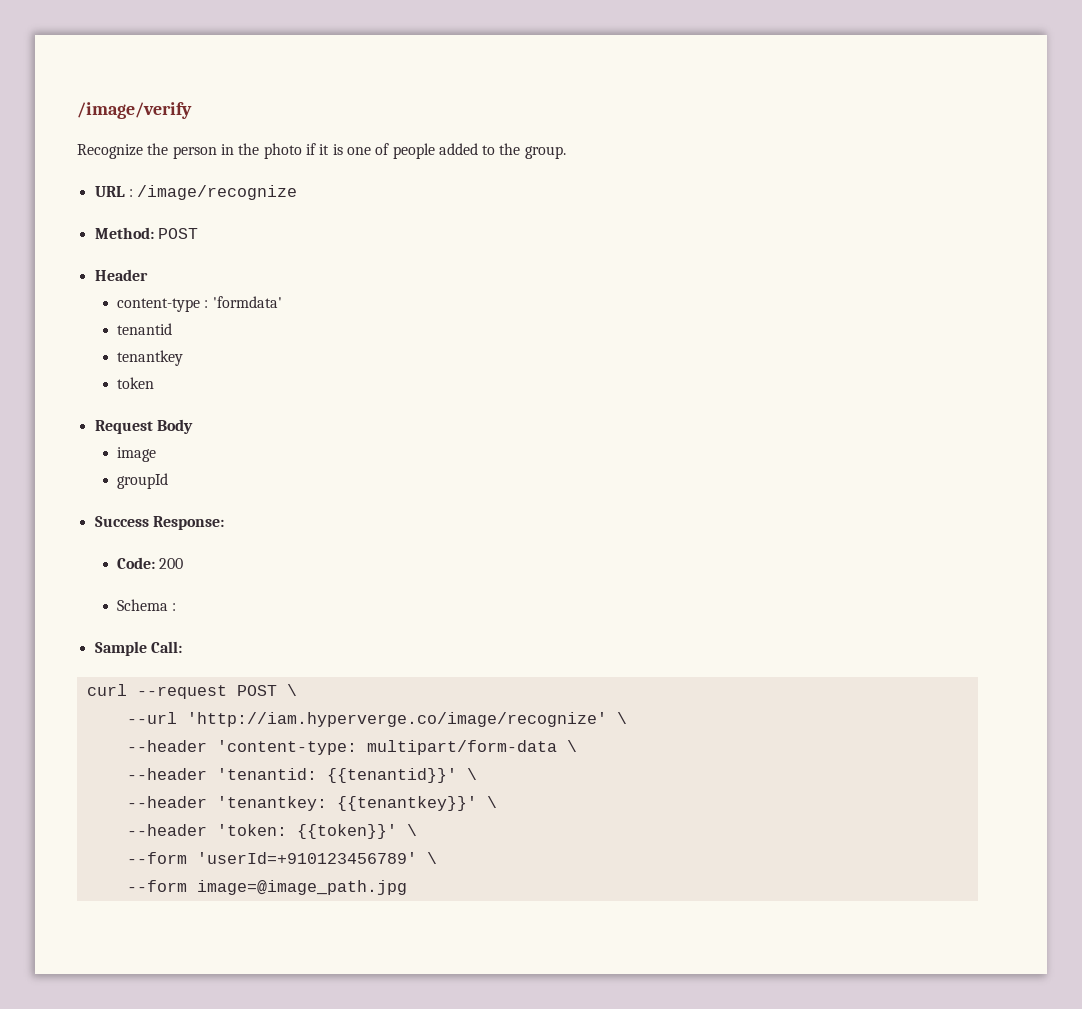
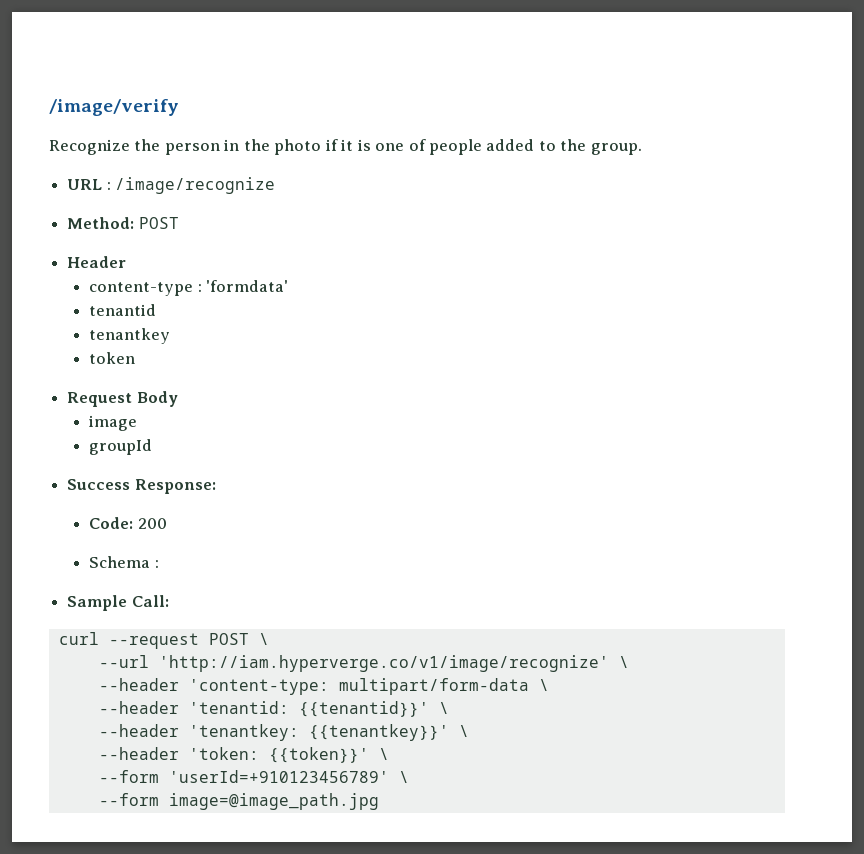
- --url 'http://iam.hyperverge.co/image/recognize' \
+ --url 'http://iam.hyperverge.co/v1/image/recognize' \

